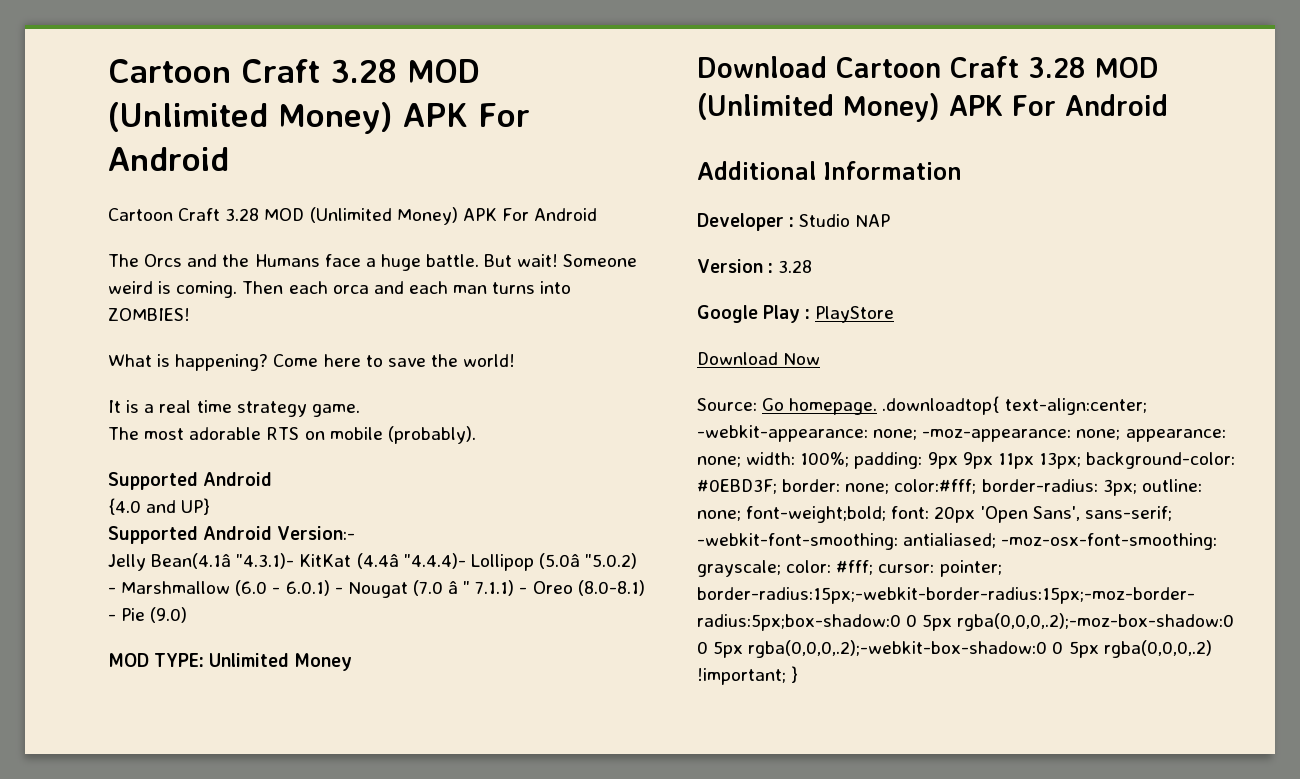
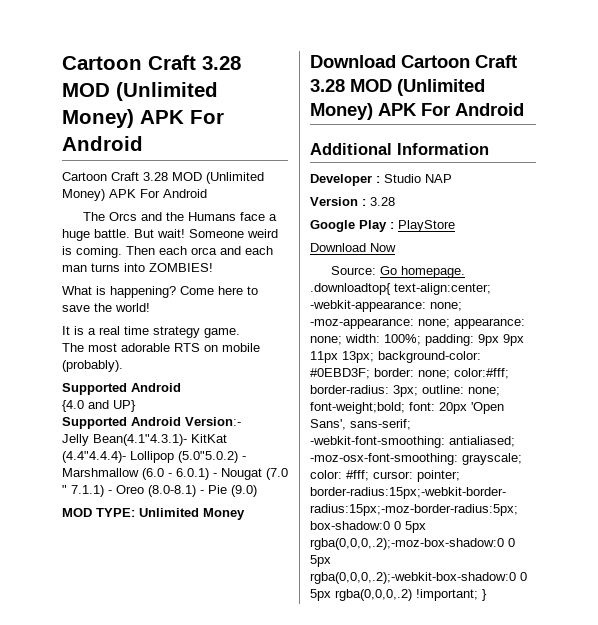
- Jelly Bean(4.1â "4.3.1)- KitKat (4.4â "4.4.4)- Lollipop (5.0â "5.0.2) - Marshmallow (6.0 - 6.0.1) - Nougat (7.0 â " 7.1.1) - Oreo (8.0-8.1) - Pie (9.0)
+ Jelly Bean(4.1"4.3.1)- KitKat (4.4"4.4.4)- Lollipop (5.0"5.0.2) - Marshmallow (6.0 - 6.0.1) - Nougat (7.0 " 7.1.1) - Oreo (8.0-8.1) - Pie (9.0)

